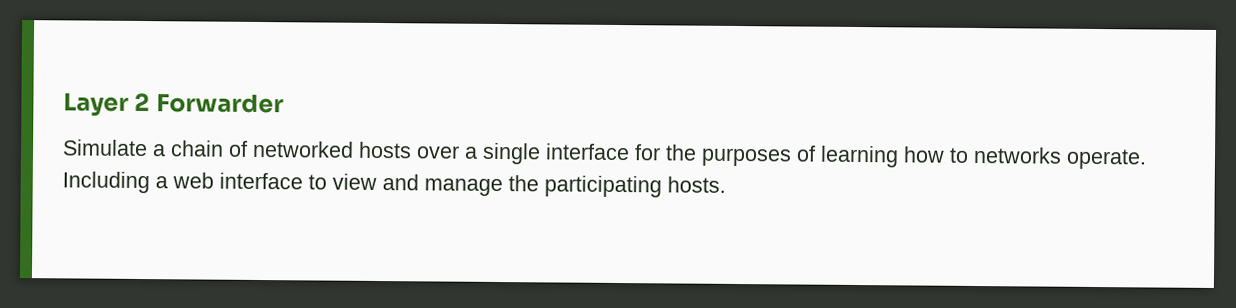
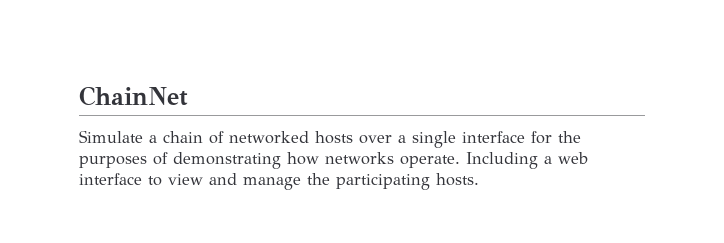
- Layer 2 Forwarder
+ ChainNet
- Simulate a chain of networked hosts over a single interface for the purposes of learning how to networks operate.
+ Simulate a chain of networked hosts over a single interface for the purposes of demonstrating how networks operate.

